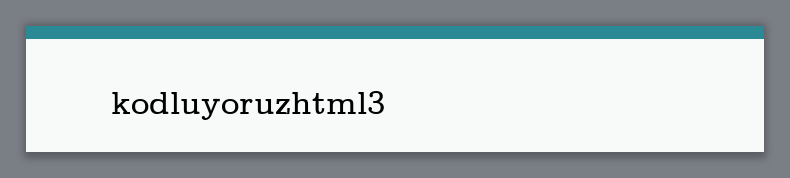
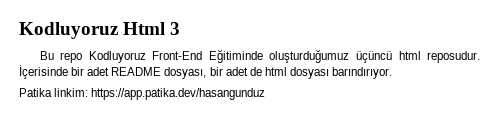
- kodluyoruzhtml3
+ Kodluyoruz Html 3
+ Bu repo Kodluyoruz Front-End Eğitiminde oluşturduğumuz üçüncü html reposudur. İçerisinde bir adet README dosyası, bir adet de html dosyası barındırıyor.
+ Patika linkim: https://app.patika.dev/hasangunduz

